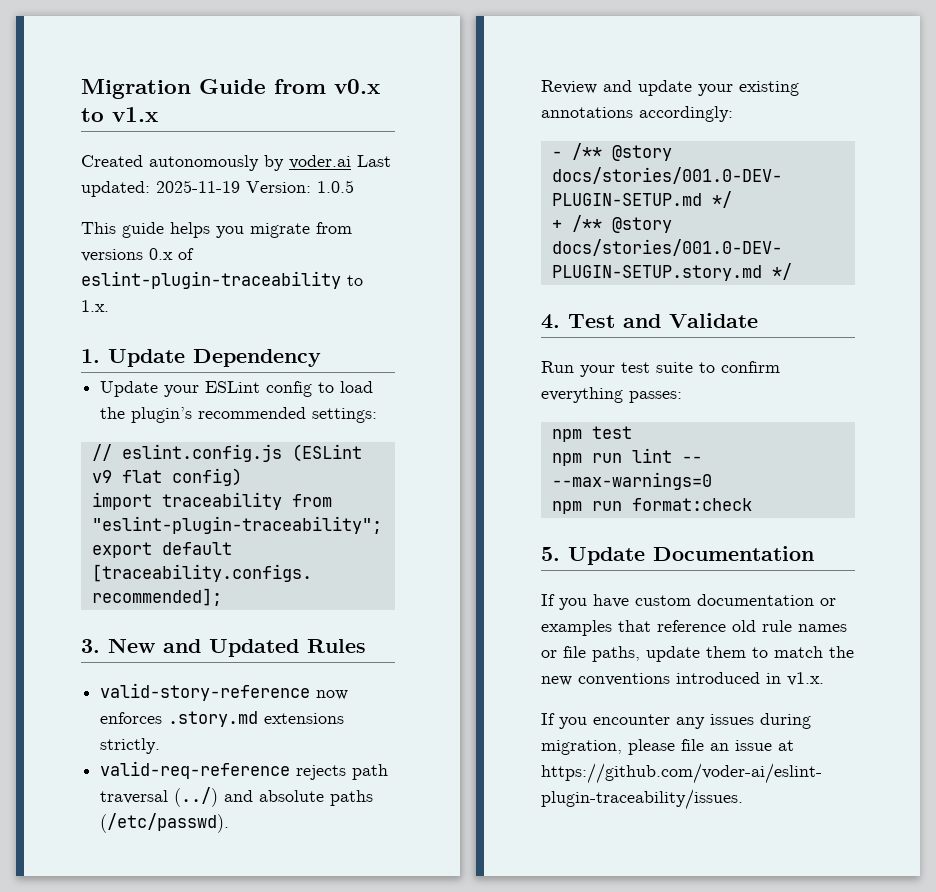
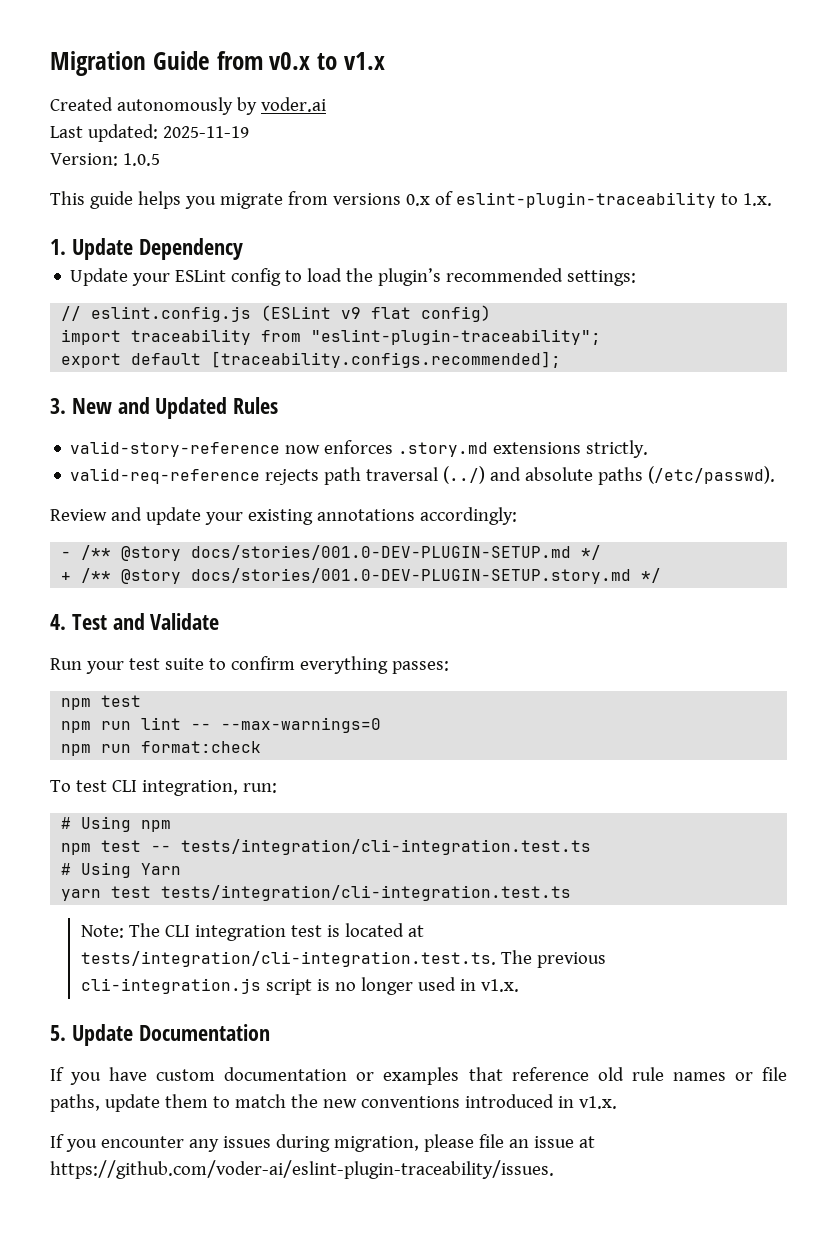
- Created autonomously by voder.ai Last updated: 2025-11-19 Version: 1.0.5
+ Created autonomously by voder.ai
+ Last updated: 2025-11-19
+ Version: 1.0.5
+ To test CLI integration, run:
+ # Using npm
+ npm test -- tests/integration/cli-integration.test.ts
+ # Using Yarn
+ yarn test tests/integration/cli-integration.test.ts
+ Note: The CLI integration test is located at tests/integration/cli-integration.test.ts. The previous cli-integration.js script is no longer used in v1.x.

